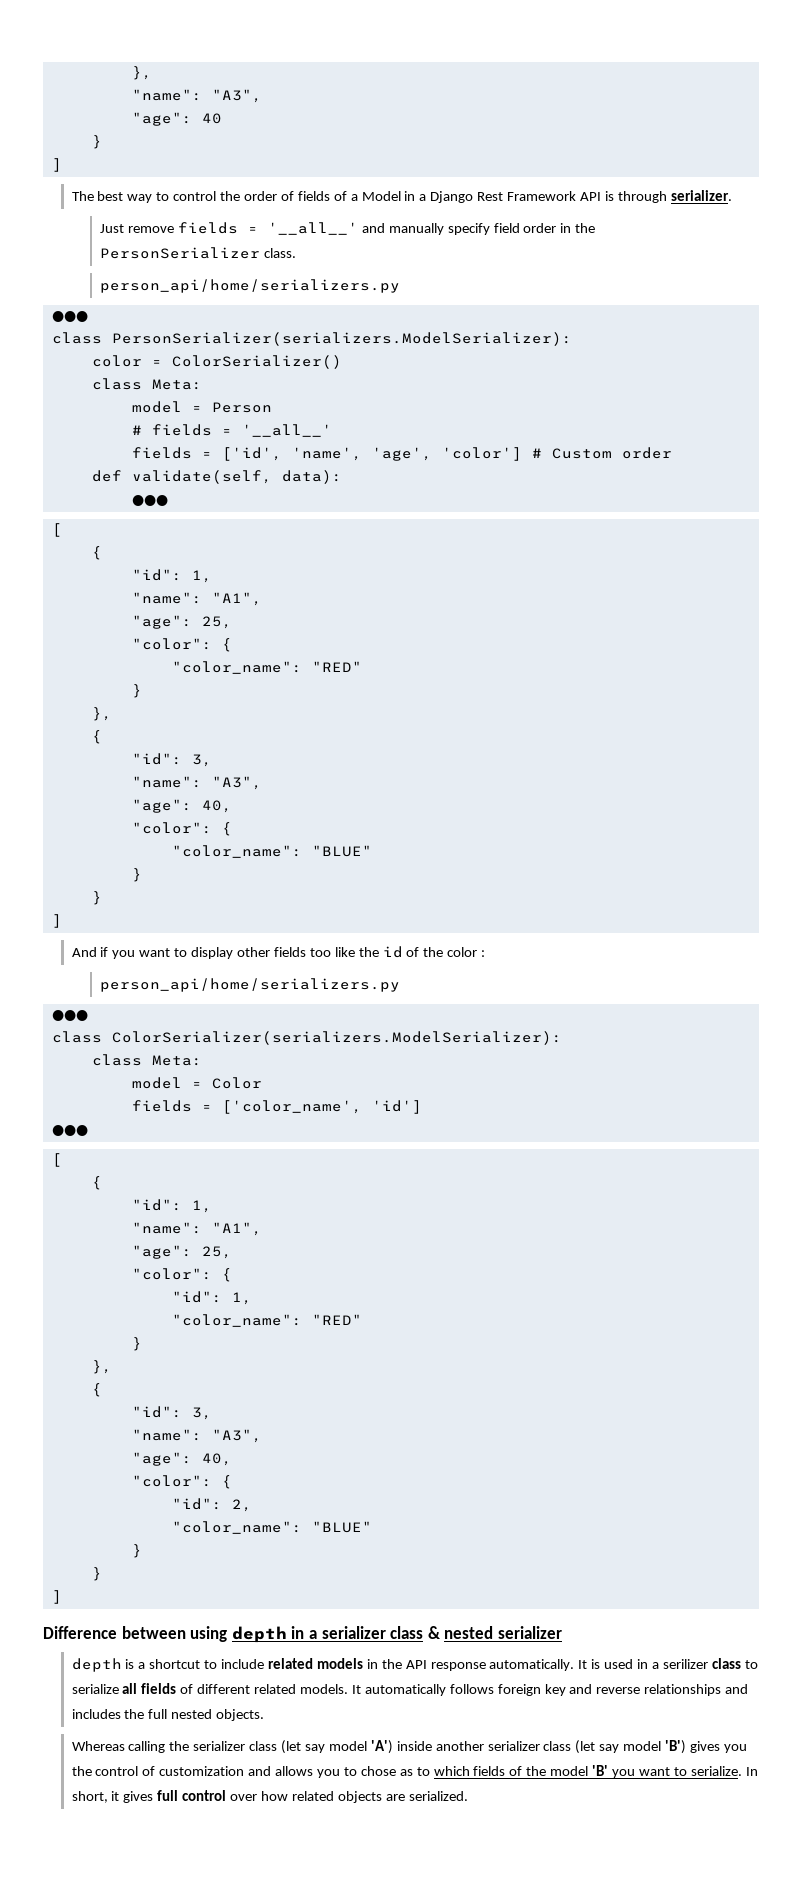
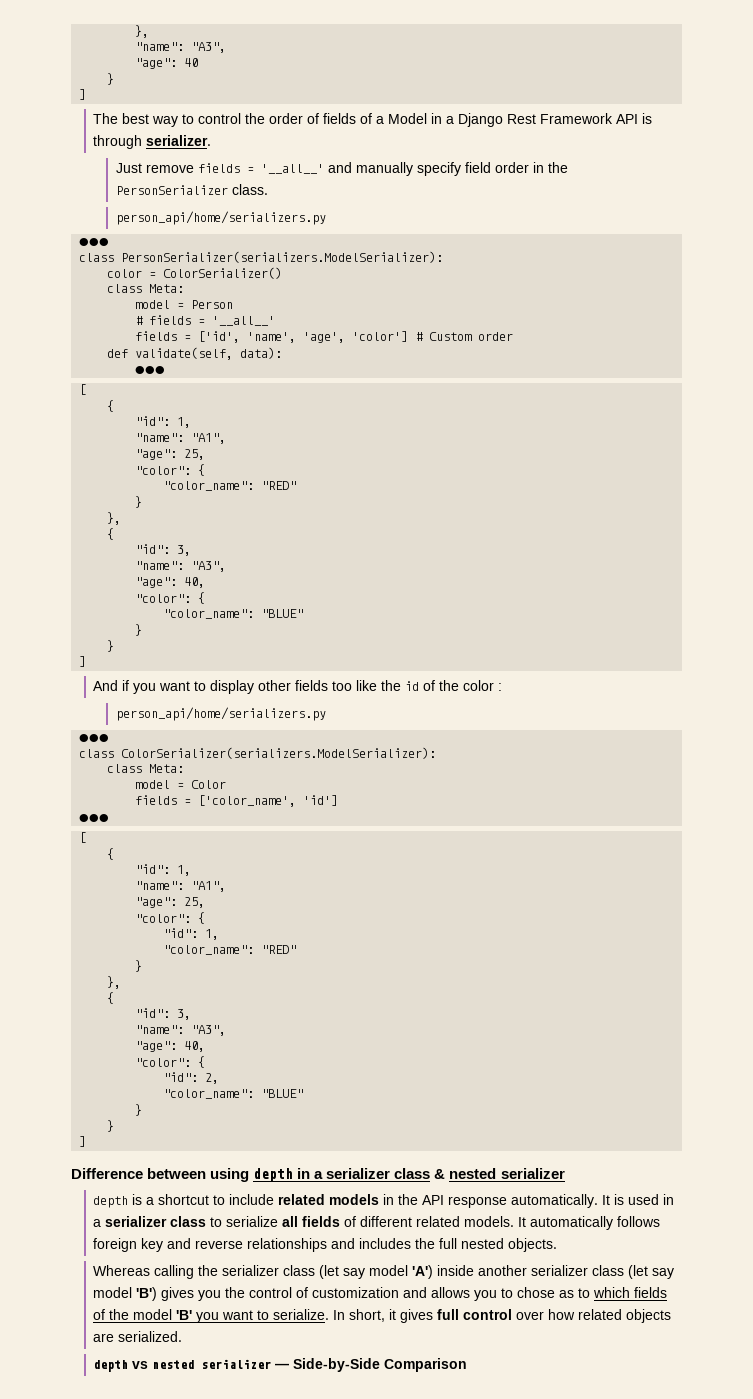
- It is used in a serilizer class to serialize all fields of different related models.
+ It is used in a serializer class to serialize all fields of different related models.
+ depth vs nested serializer — Side-by-Side Comparison

